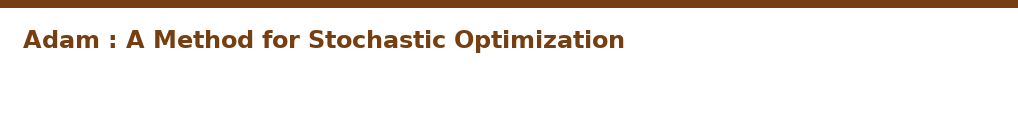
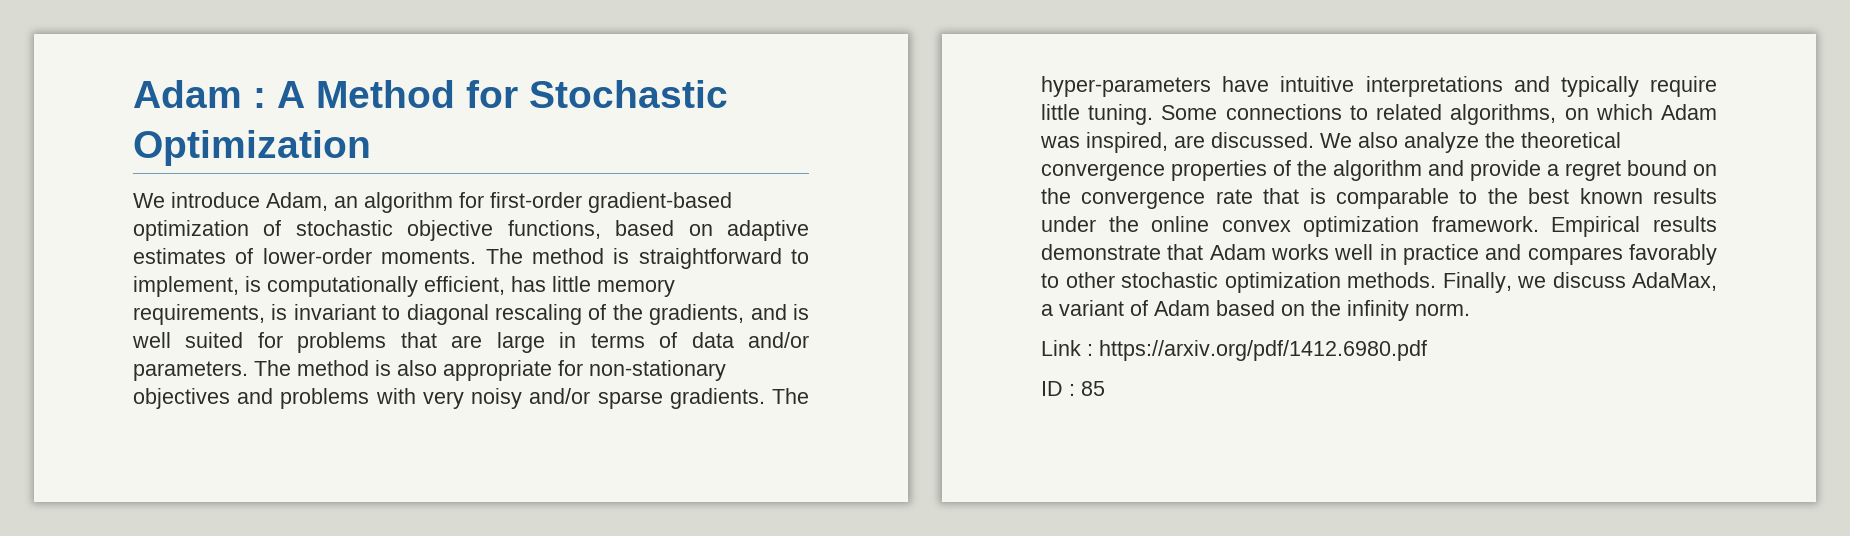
+ We introduce Adam, an algorithm for first-order gradient-based optimization of stochastic objective functions, based on adaptive estimates of lower-order moments. The method is straightforward to implement, is computationally efficient, has little memory requirements, is invariant to diagonal rescaling of the gradients, and is well suited for problems that are large in terms of data and/or parameters. The method is also appropriate for non-stationary objectives and problems with very noisy and/or sparse gradients. The hyper-parameters have intuitive interpretations and typically require little tuning. Some connections to related algorithms, on which Adam was inspired, are discussed. We also analyze the theoretical convergence properties of the algorithm and provide a regret bound on the convergence rate that is comparable to the best known results under the online convex optimization framework. Empirical results demonstrate that Adam works well in practice and compares favorably to other stochastic optimization methods. Finally, we discuss AdaMax, a variant of Adam based on the infinity norm.
+ Link : https://arxiv.org/pdf/1412.6980.pdf
+ ID : 85

